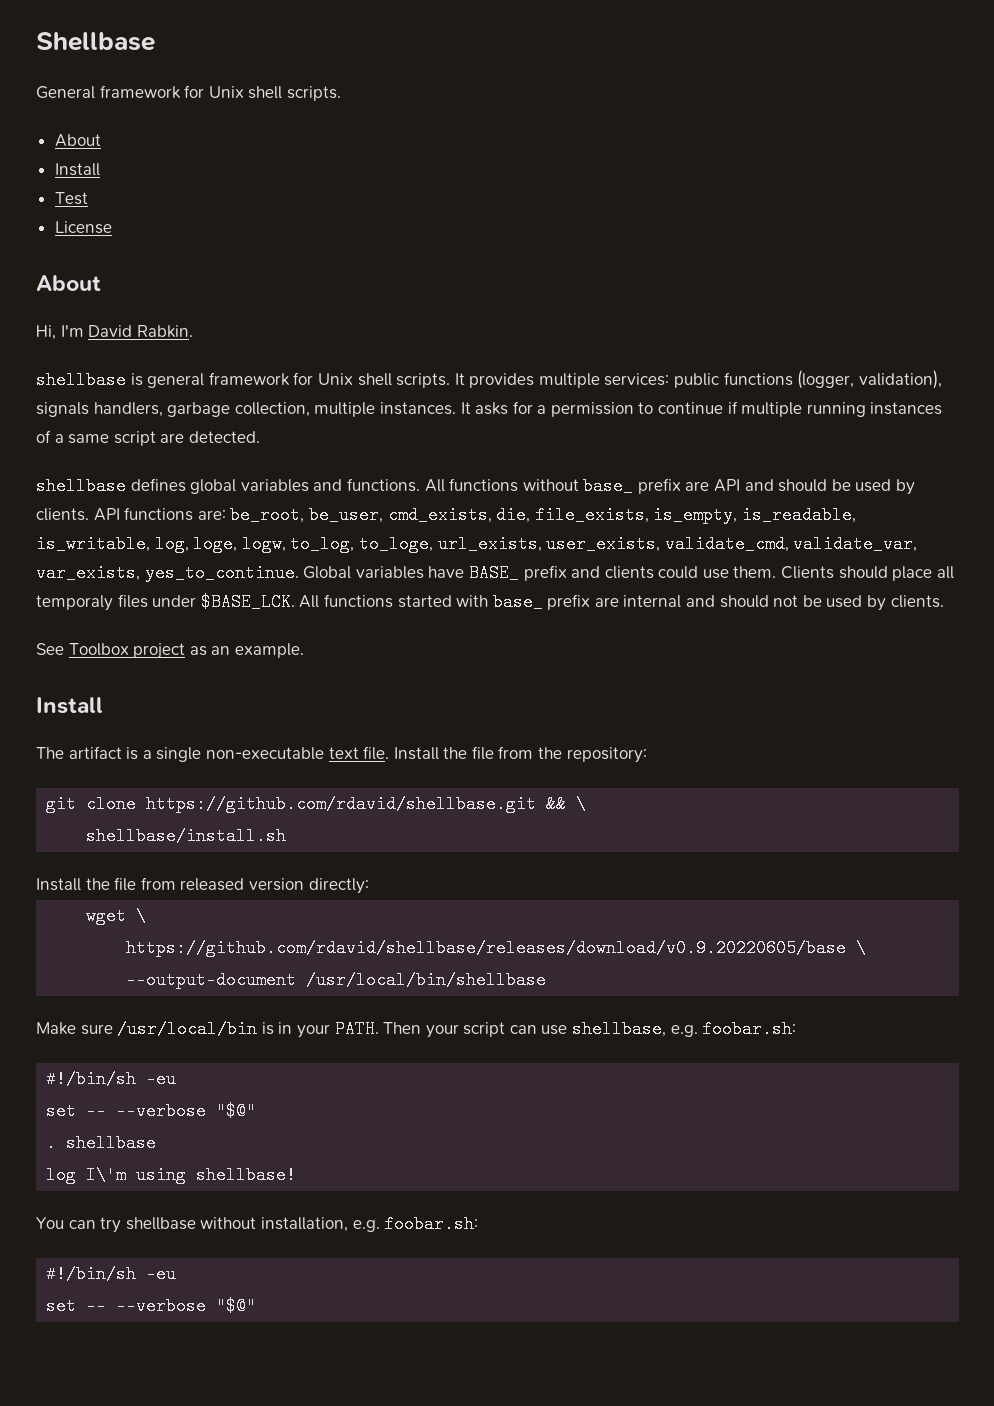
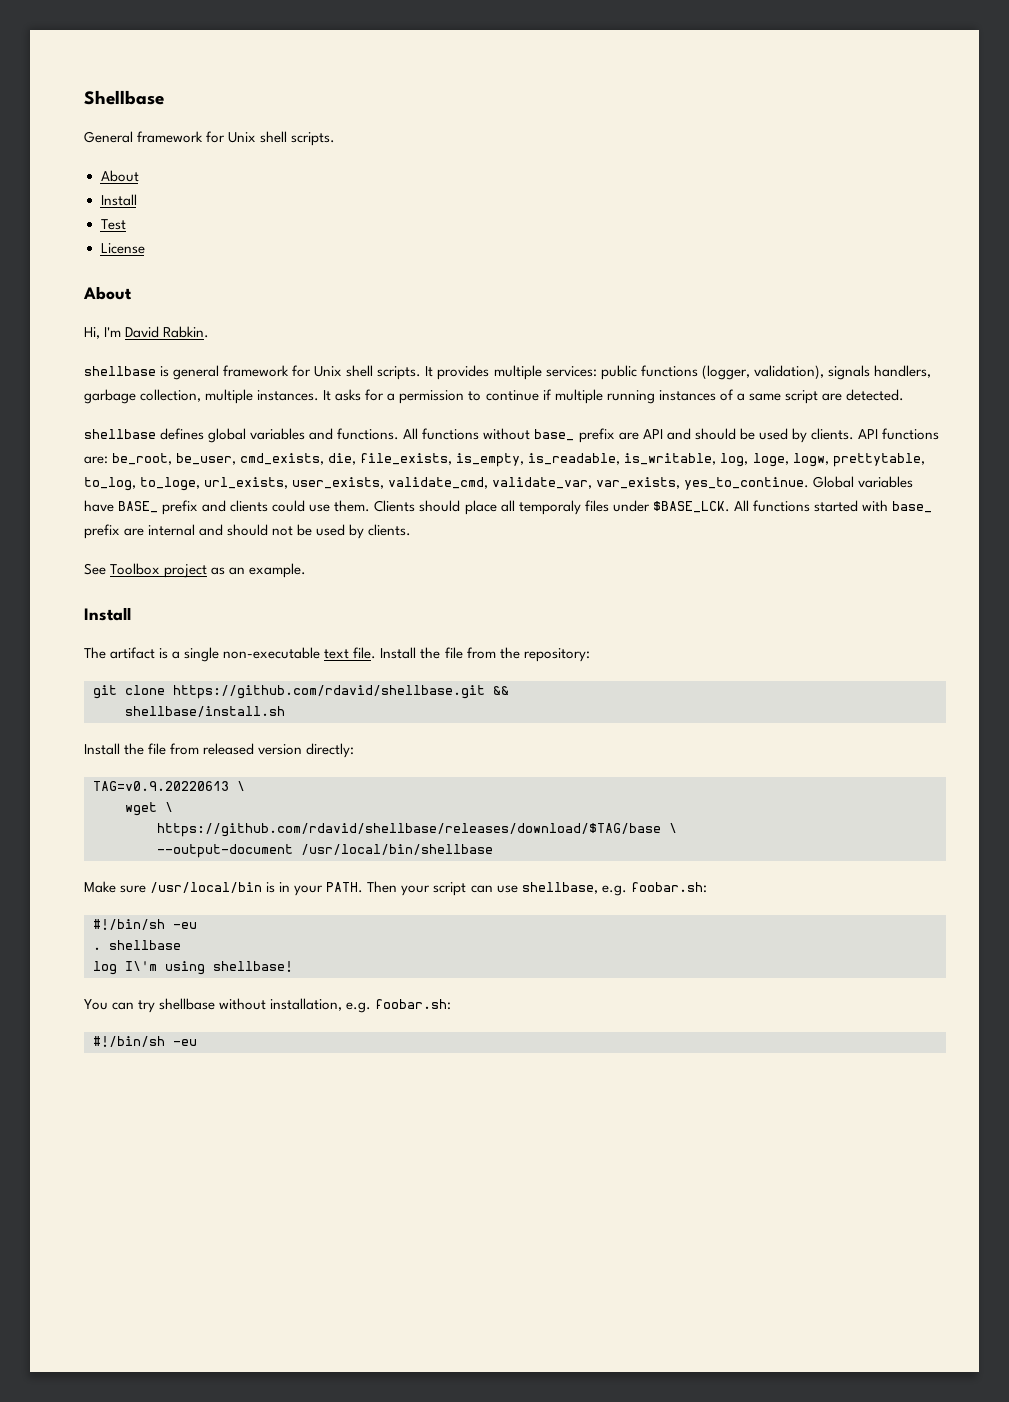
- API functions are: be_root, be_user, cmd_exists, die, file_exists, is_empty, is_readable, is_writable, log, loge, logw, to_log, to_loge, url_exists, user_exists, validate_cmd, validate_var, var_exists, yes_to_continue.
+ API functions are: be_root, be_user, cmd_exists, die, file_exists, is_empty, is_readable, is_writable, log, loge, logw, prettytable, to_log, to_loge, url_exists, user_exists, validate_cmd, validate_var, var_exists, yes_to_continue.
- git clone https://github.com/rdavid/shellbase.git && \
+ git clone https://github.com/rdavid/shellbase.git &&
+ TAG=v0.9.20220613 \
- https://github.com/rdavid/shellbase/releases/download/v0.9.20220605/base \
+ https://github.com/rdavid/shellbase/releases/download/$TAG/base \
  Then your script can use shellbase, e.g. foobar.sh:
  #!/bin/sh -eu
- set -- --verbose "$@"
  You can try shellbase without installation, e.g. foobar.sh:
  #!/bin/sh -eu
- set -- --verbose "$@"

